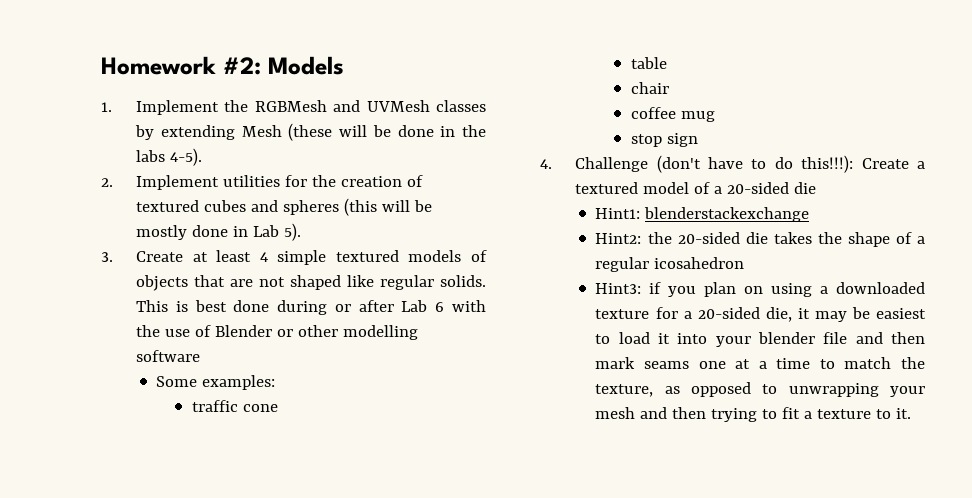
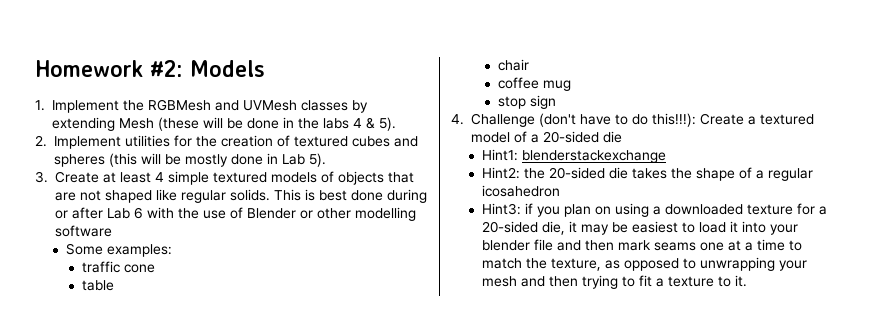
- 1. Implement the RGBMesh and UVMesh classes by extending Mesh (these will be done in the labs 4-5).
+ 1. Implement the RGBMesh and UVMesh classes by extending Mesh (these will be done in the labs 4 & 5).

